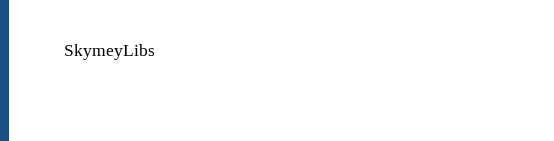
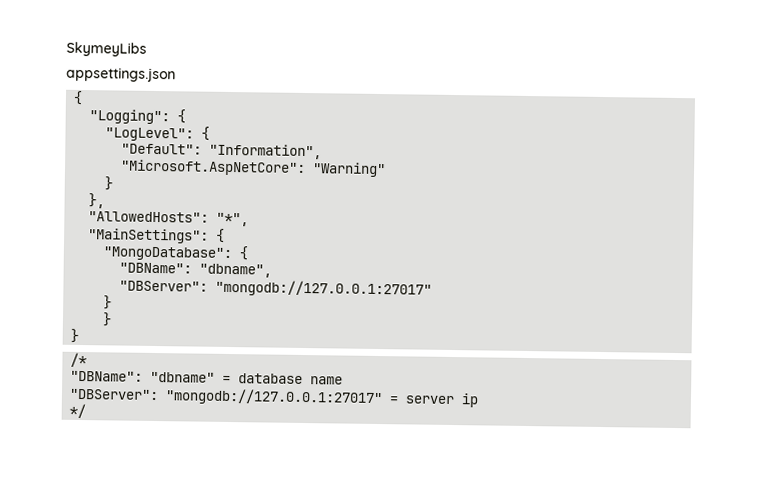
+ appsettings.json
+ {
+ "Logging": {
+ "LogLevel": {
+ "Default": "Information",
+ "Microsoft.AspNetCore": "Warning"
+ }
+ },
+ "AllowedHosts": "*",
+ "MainSettings": {
+ "MongoDatabase": {
+ "DBName": "dbname",
+ "DBServer": "mongodb://127.0.0.1:27017"
+ }
+ }
+ }
+ /*
+ "DBName": "dbname" = database name
+ "DBServer": "mongodb://127.0.0.1:27017" = server ip
+ */

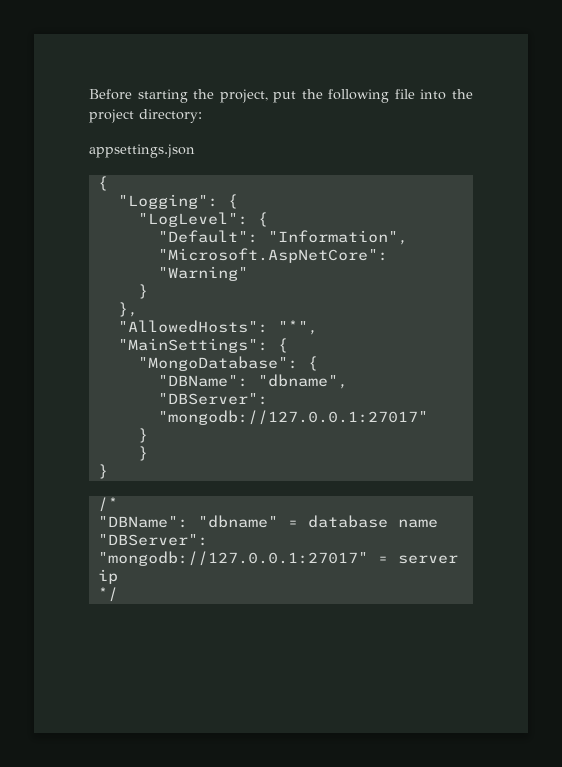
- SkymeyLibs
+ Before starting the project, put the following file into the project directory:

